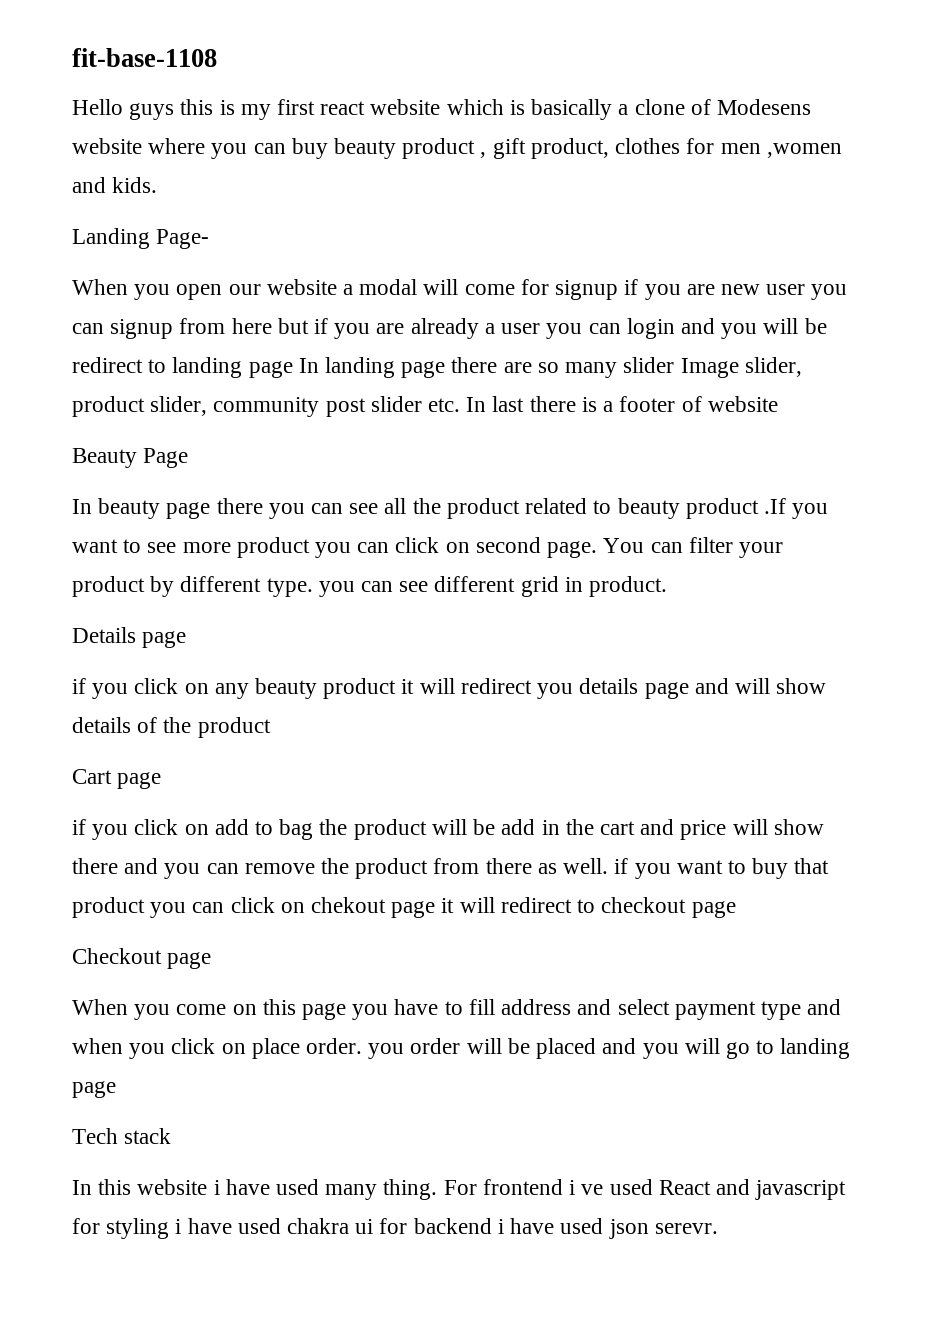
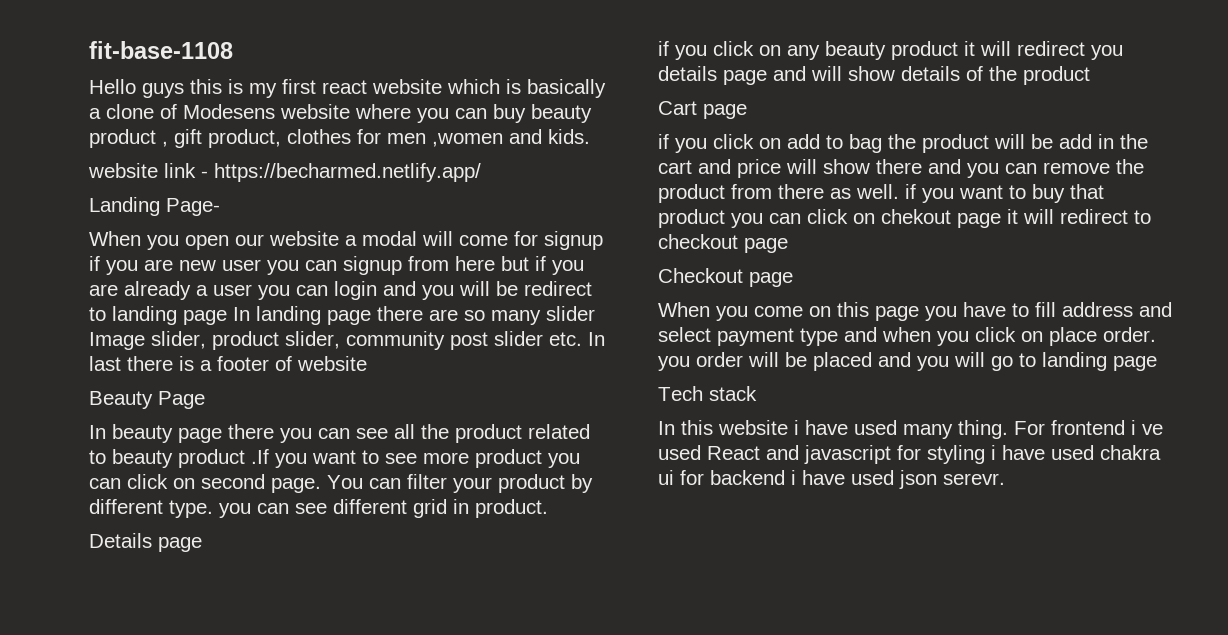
+ website link - https://becharmed.netlify.app/

